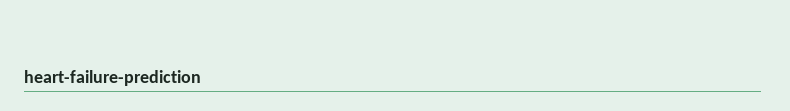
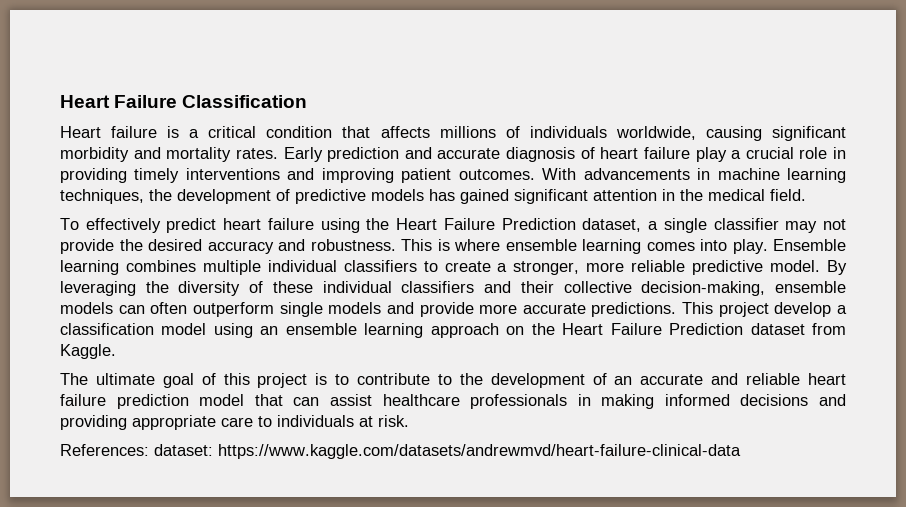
- heart-failure-prediction
+ Heart Failure Classification
+ Heart failure is a critical condition that affects millions of individuals worldwide, causing significant morbidity and mortality rates. Early prediction and accurate diagnosis of heart failure play a crucial role in providing timely interventions and improving patient outcomes. With advancements in machine learning techniques, the development of predictive models has gained significant attention in the medical field.
+ To effectively predict heart failure using the Heart Failure Prediction dataset, a single classifier may not provide the desired accuracy and robustness. This is where ensemble learning comes into play. Ensemble learning combines multiple individual classifiers to create a stronger, more reliable predictive model. By leveraging the diversity of these individual classifiers and their collective decision-making, ensemble models can often outperform single models and provide more accurate predictions. This project develop a classification model using an ensemble learning approach on the Heart Failure Prediction dataset from Kaggle.
+ The ultimate goal of this project is to contribute to the development of an accurate and reliable heart failure prediction model that can assist healthcare professionals in making informed decisions and providing appropriate care to individuals at risk.
+ References: dataset: https://www.kaggle.com/datasets/andrewmvd/heart-failure-clinical-data

